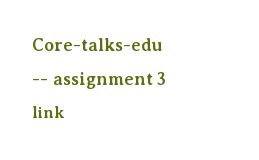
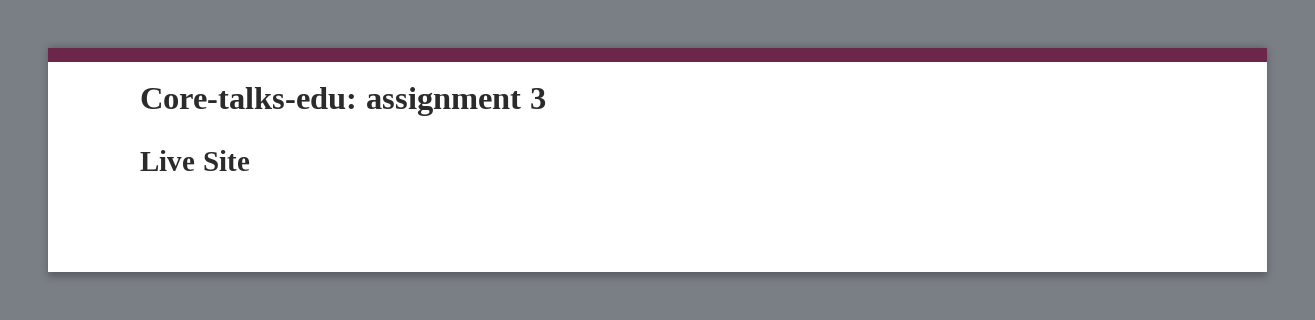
- Core-talks-edu
- -- assignment 3
+ Core-talks-edu: assignment 3
- link
+ Live Site

